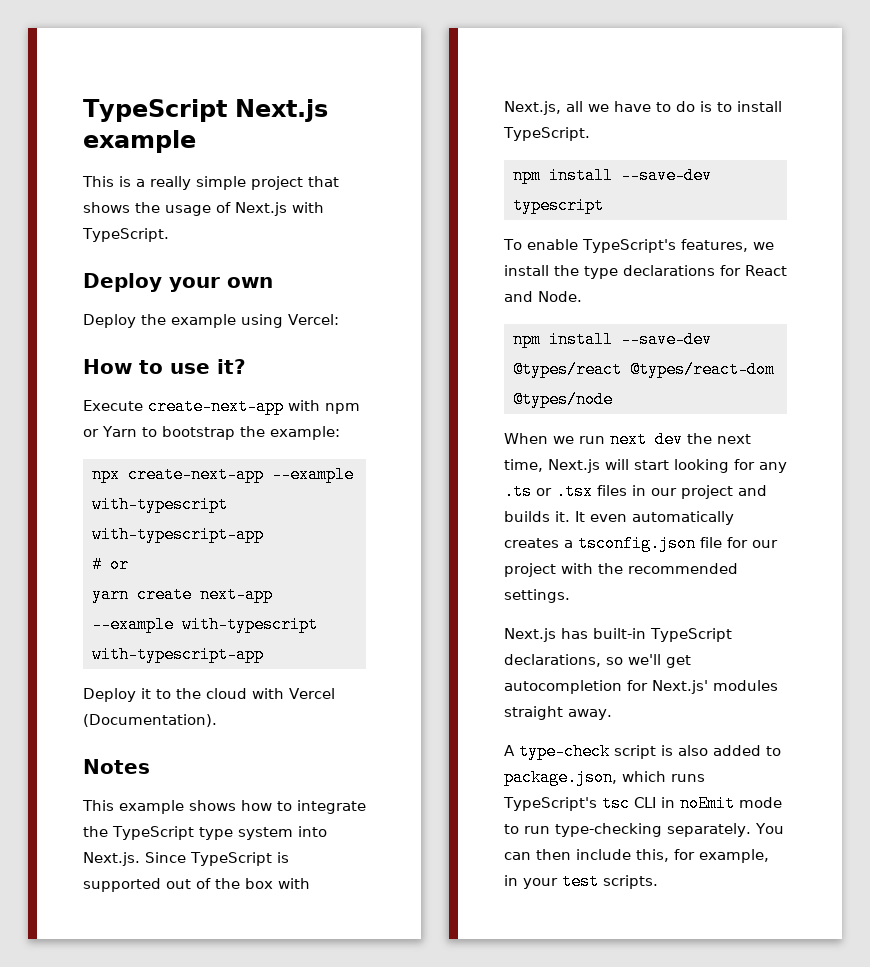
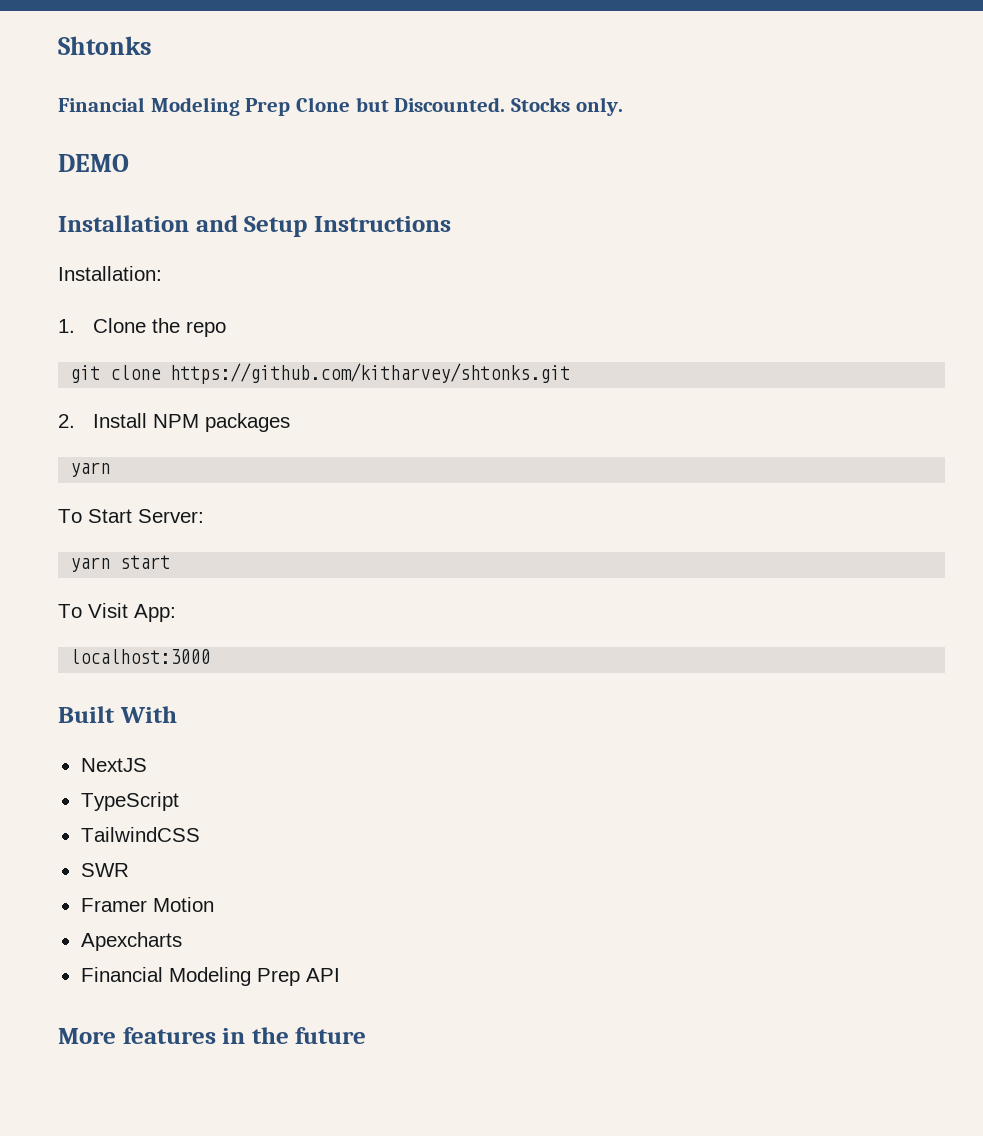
- TypeScript Next.js example
- This is a really simple project that shows the usage of Next.js with TypeScript.
- Deploy your own
- Deploy the example using Vercel:
- How to use it?
- Execute create-next-app with npm or Yarn to bootstrap the example:
- npx create-next-app --example with-typescript with-typescript-app
- # or
- yarn create next-app --example with-typescript with-typescript-app
- Deploy it to the cloud with Vercel (Documentation).
- Notes
- This example shows how to integrate the TypeScript type system into Next.js. Since TypeScript is supported out of the box with Next.js, all we have to do is to install TypeScript.
- npm install --save-dev typescript
- To enable TypeScript's features, we install the type declarations for React and Node.
- npm install --save-dev @types/react @types/react-dom @types/node
- When we run next dev the next time, Next.js will start looking for any .ts or .tsx files in our project and builds it. It even automatically creates a tsconfig.json file for our project with the recommended settings.
- Next.js has built-in TypeScript declarations, so we'll get autocompletion for Next.js' modules straight away.
- A type-check script is also added to package.json, which runs TypeScript's tsc CLI in noEmit mode to run type-checking separately. You can then include this, for example, in your test scripts.
+ Shtonks
+ Financial Modeling Prep Clone but Discounted. Stocks only.
+ DEMO
+ Installation and Setup Instructions
+ Installation:
+ 1. Clone the repo
+ git clone https://github.com/kitharvey/shtonks.git
+ 2. Install NPM packages
+ yarn
+ To Start Server:
+ yarn start
+ To Visit App:
+ localhost:3000
+ Built With
+ NextJS
+ TypeScript
+ TailwindCSS
+ SWR
+ Framer Motion
+ Apexcharts
+ Financial Modeling Prep API
+ More features in the future

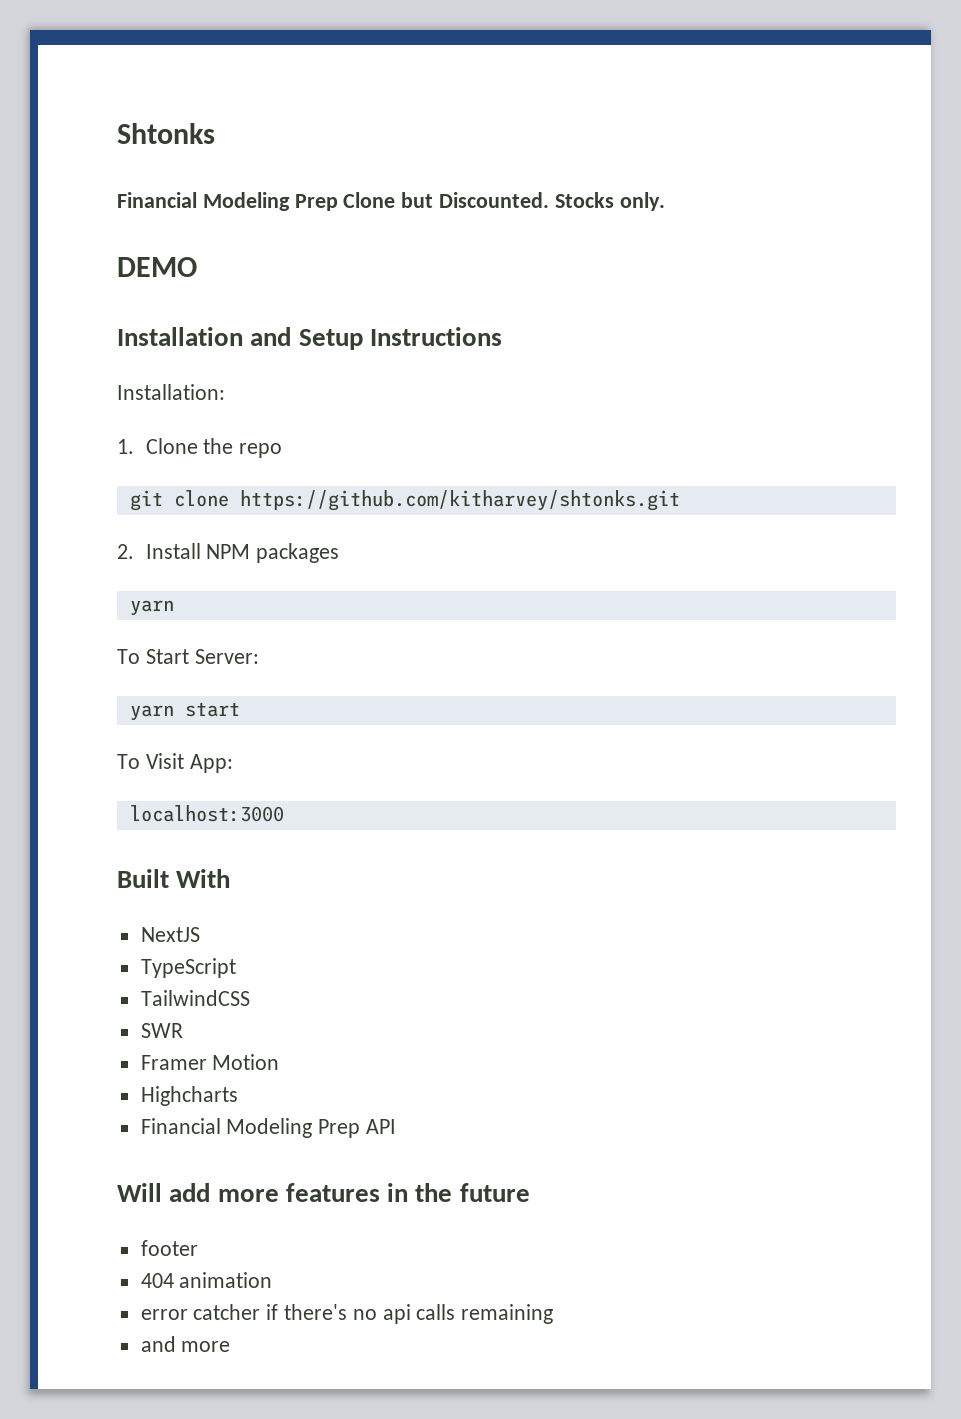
- Apexcharts
+ Highcharts
- More features in the future
+ Will add more features in the future
+ footer
+ 404 animation
+ error catcher if there's no api calls remaining
+ and more

